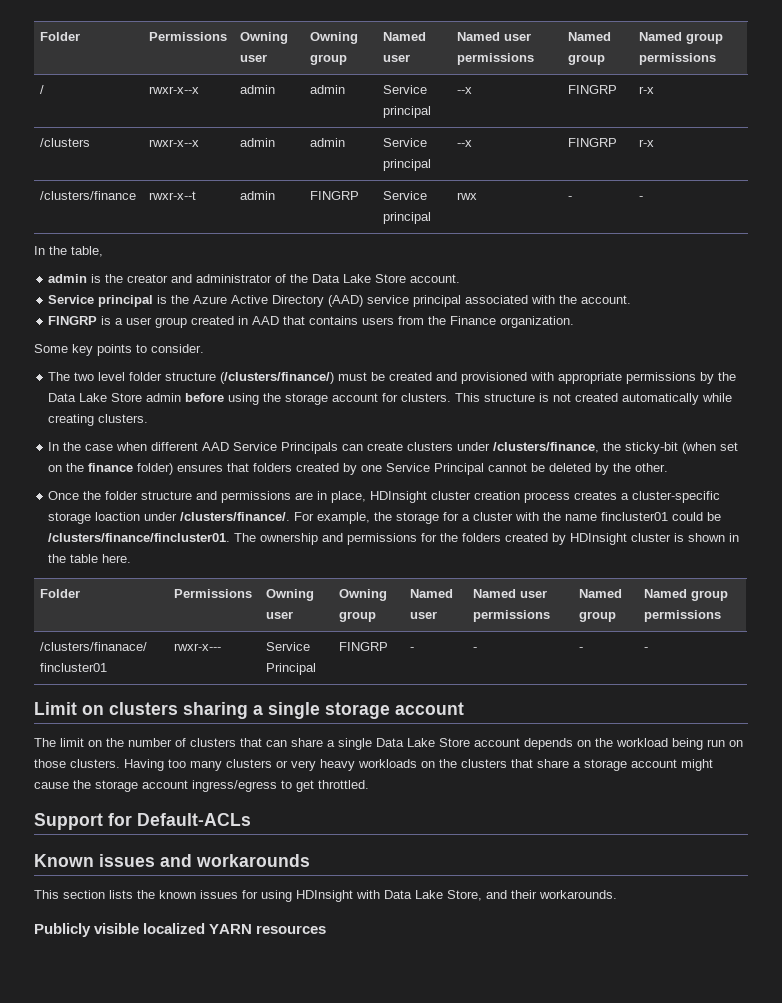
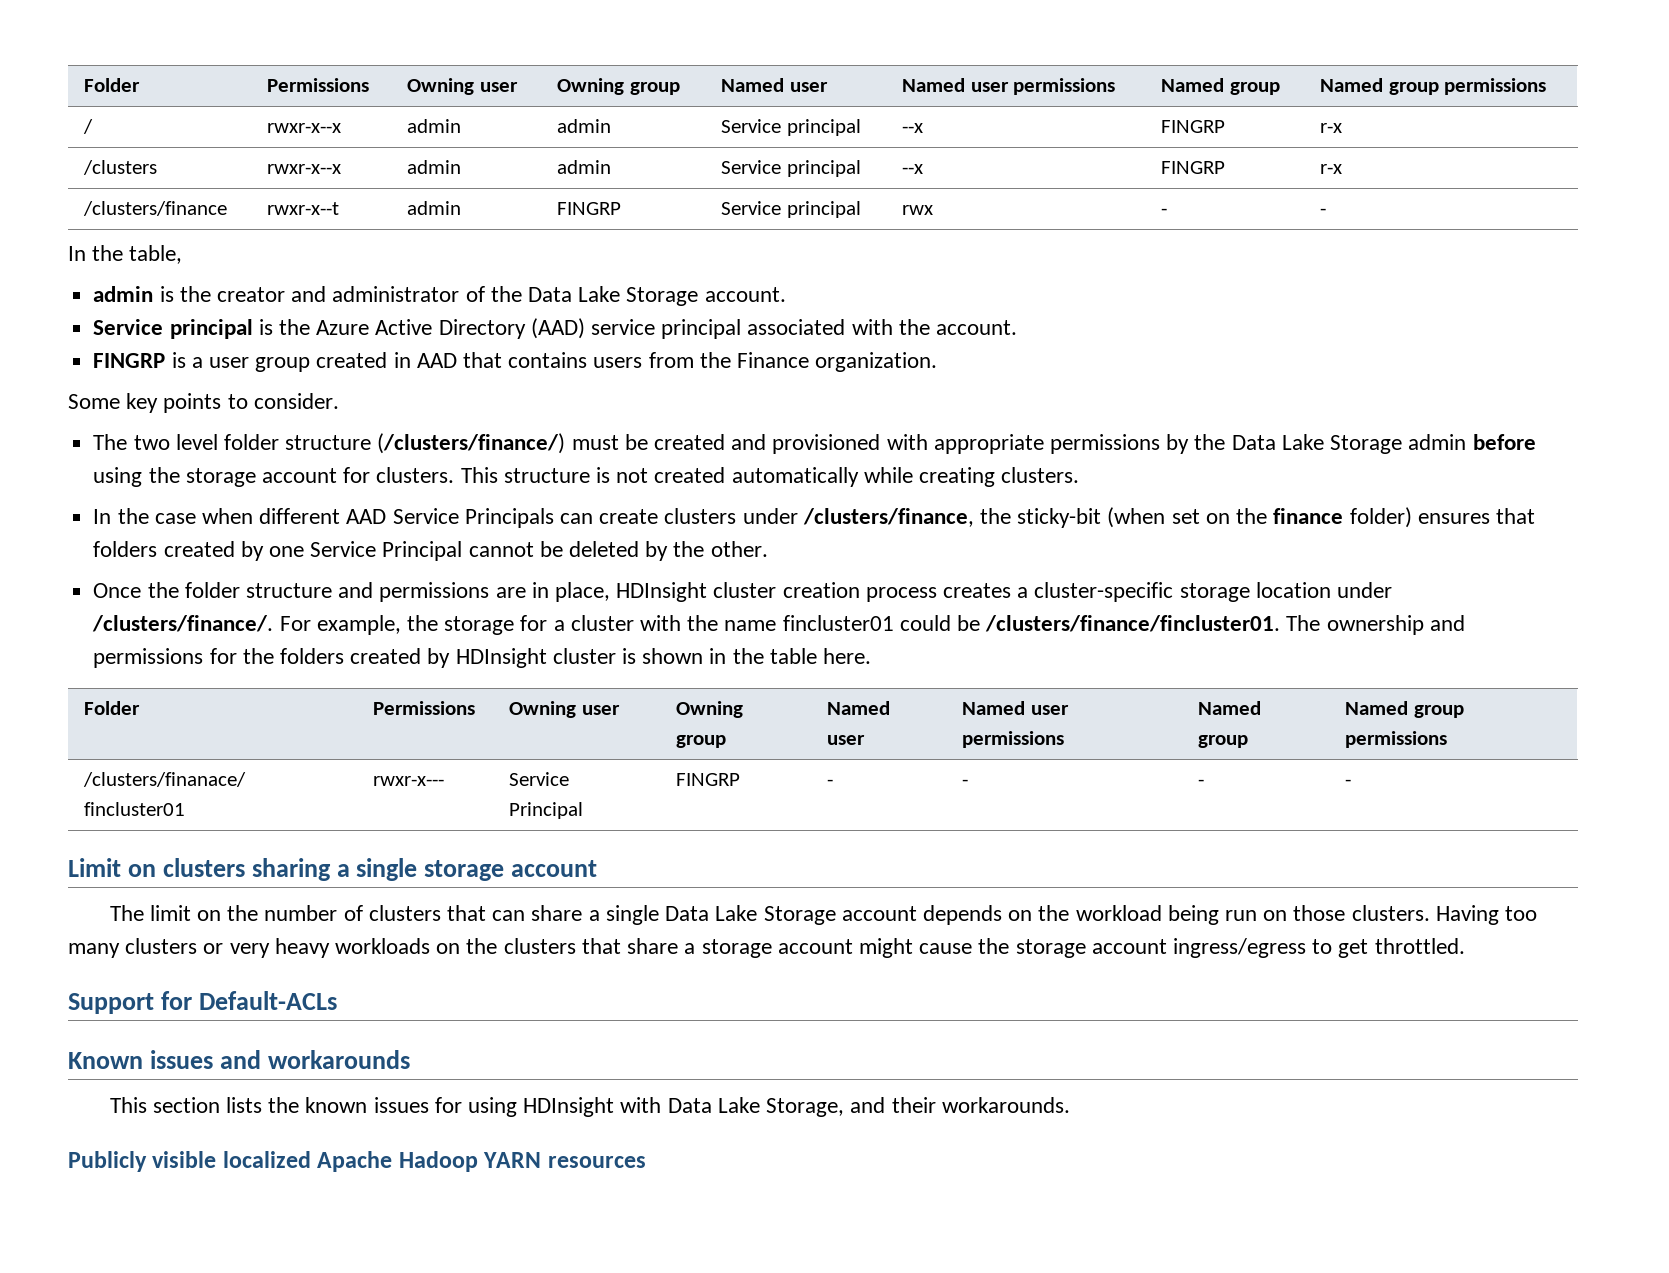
- admin is the creator and administrator of the Data Lake Store account.
+ admin is the creator and administrator of the Data Lake Storage account.
- The two level folder structure (/clusters/finance/) must be created and provisioned with appropriate permissions by the Data Lake Store admin before using the storage account for clusters.
+ The two level folder structure (/clusters/finance/) must be created and provisioned with appropriate permissions by the Data Lake Storage admin before using the storage account for clusters.
- Once the folder structure and permissions are in place, HDInsight cluster creation process creates a cluster-specific storage loaction under /clusters/finance/.
+ Once the folder structure and permissions are in place, HDInsight cluster creation process creates a cluster-specific storage location under /clusters/finance/.
- The limit on the number of clusters that can share a single Data Lake Store account depends on the workload being run on those clusters.
+ The limit on the number of clusters that can share a single Data Lake Storage account depends on the workload being run on those clusters.
- This section lists the known issues for using HDInsight with Data Lake Store, and their workarounds.
+ This section lists the known issues for using HDInsight with Data Lake Storage, and their workarounds.
- Publicly visible localized YARN resources
+ Publicly visible localized Apache Hadoop YARN resources

